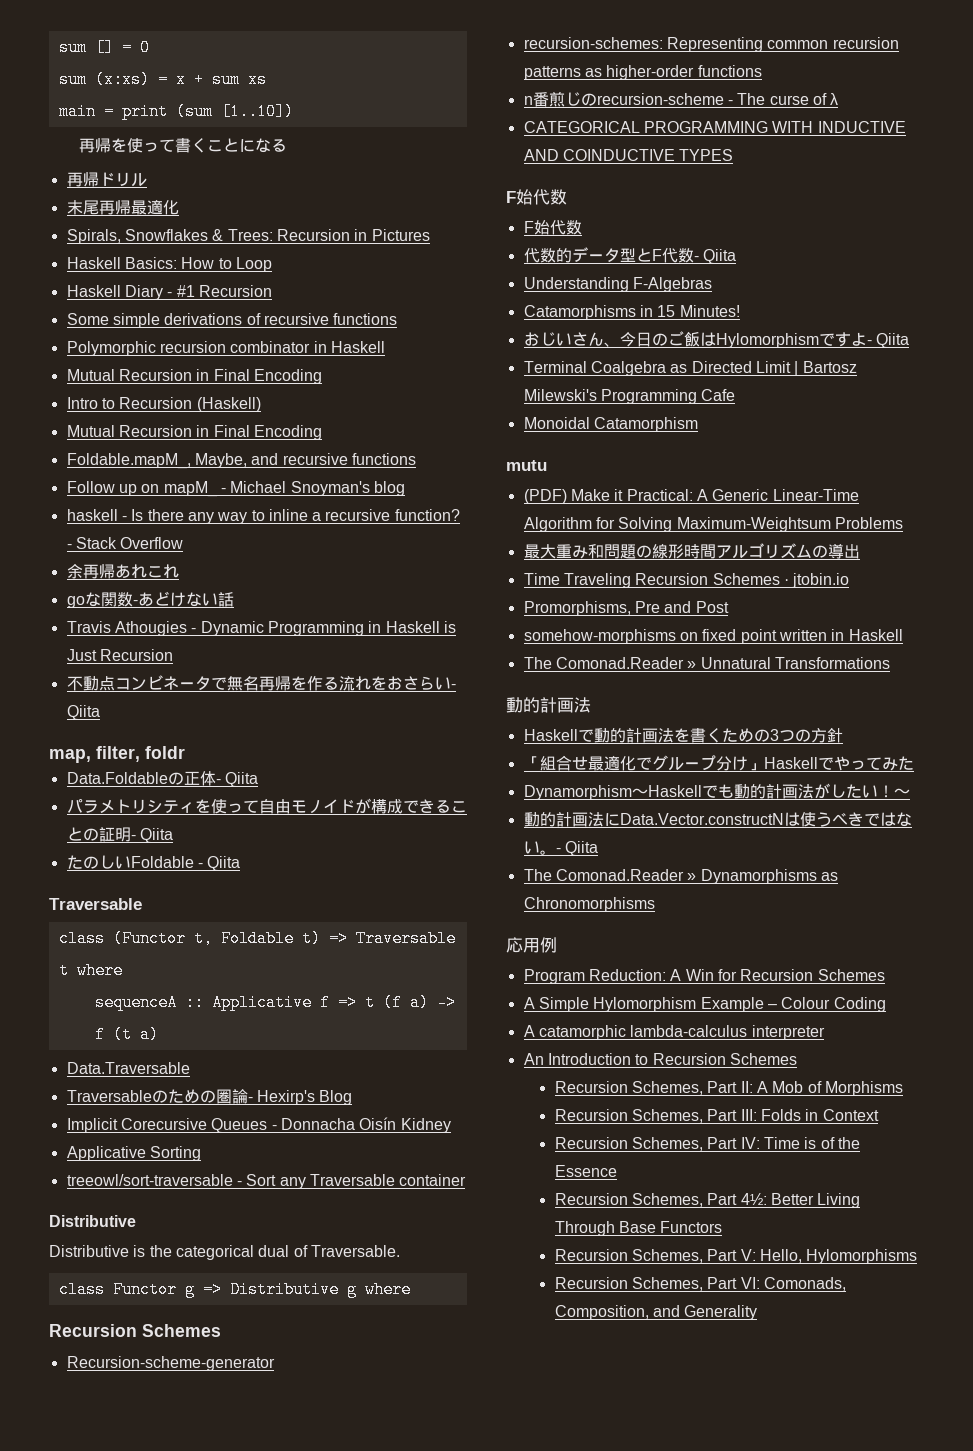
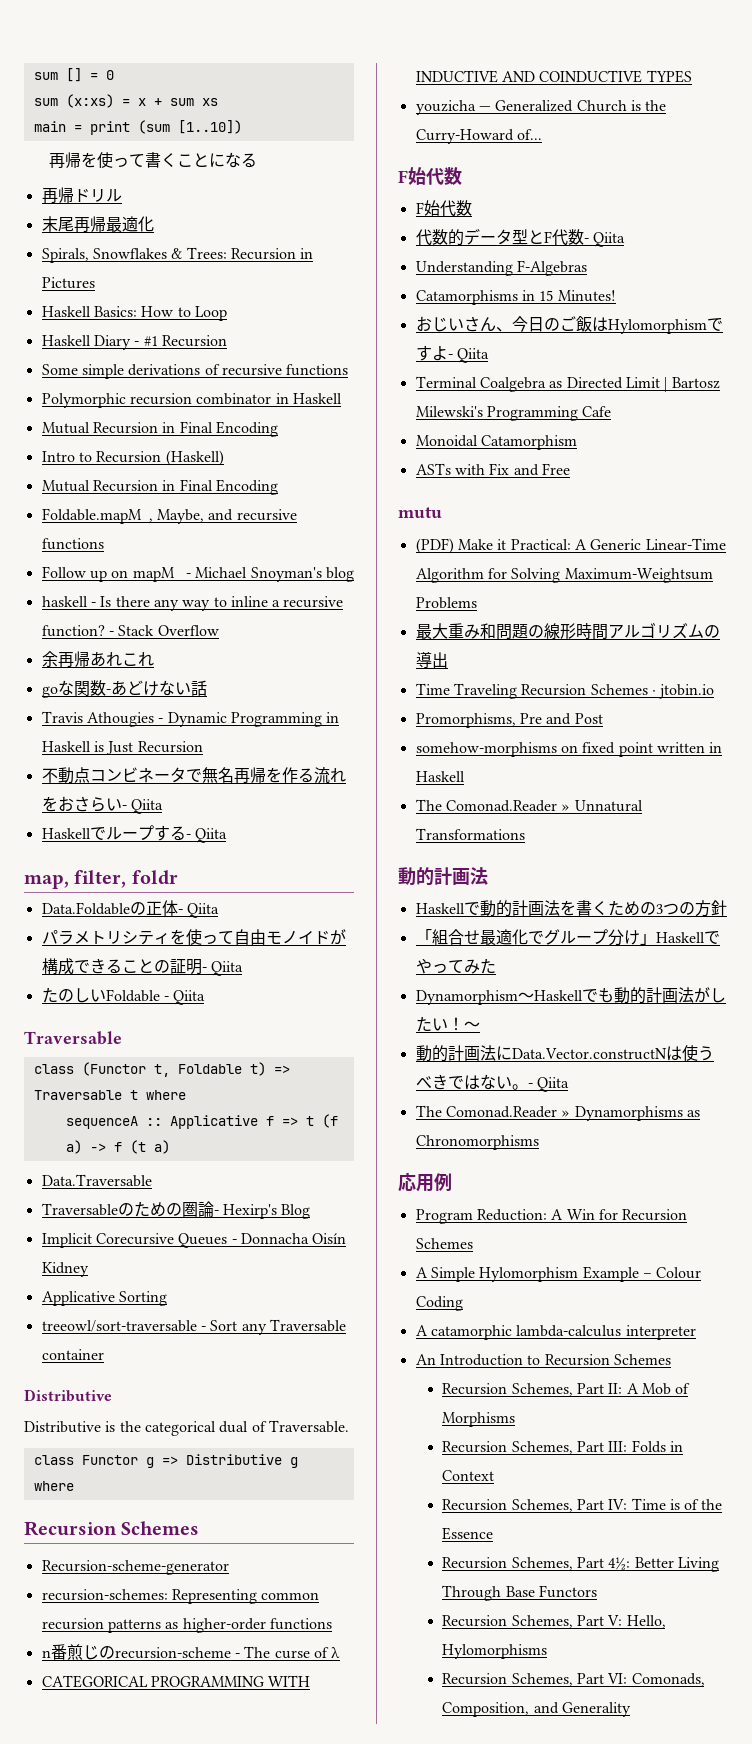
+ Haskellでループする- Qiita
+ youzicha — Generalized Church is the Curry-Howard of...
+ ASTs with Fix and Free

